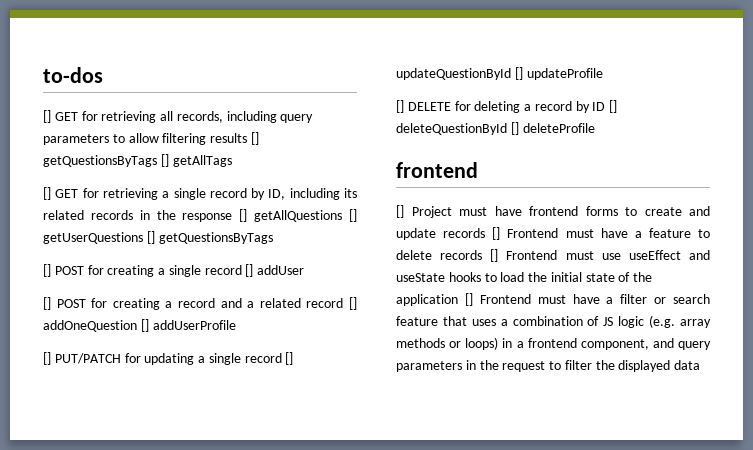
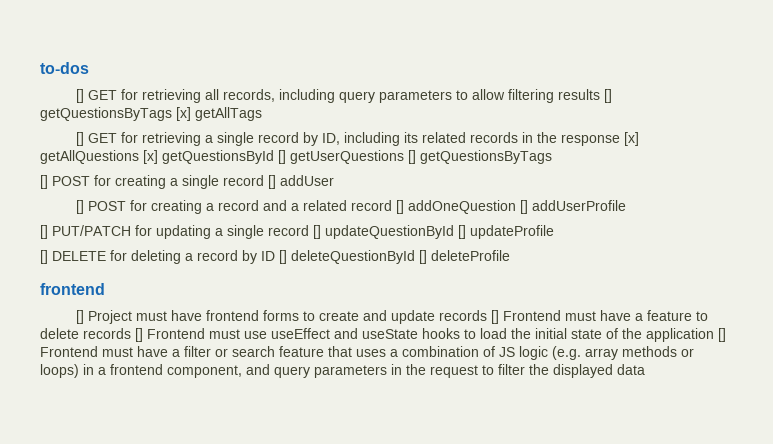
- [] GET for retrieving all records, including query parameters to allow filtering results [] getQuestionsByTags [] getAllTags
+ [] GET for retrieving all records, including query parameters to allow filtering results [] getQuestionsByTags [x] getAllTags
- [] GET for retrieving a single record by ID, including its related records in the response [] getAllQuestions [] getUserQuestions [] getQuestionsByTags
+ [] GET for retrieving a single record by ID, including its related records in the response [x] getAllQuestions [x] getQuestionsById [] getUserQuestions [] getQuestionsByTags

